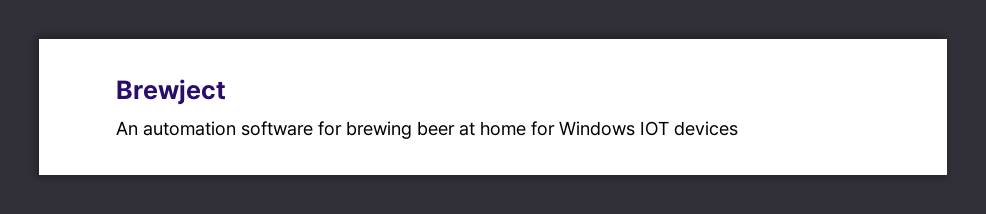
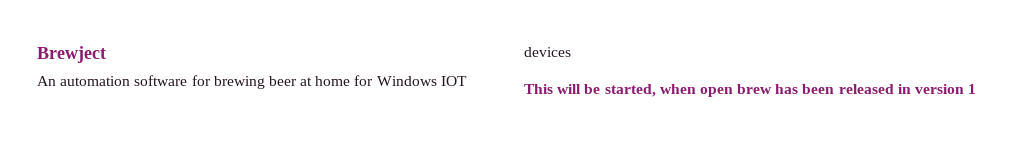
+ This will be started, when open brew has been released in version 1

